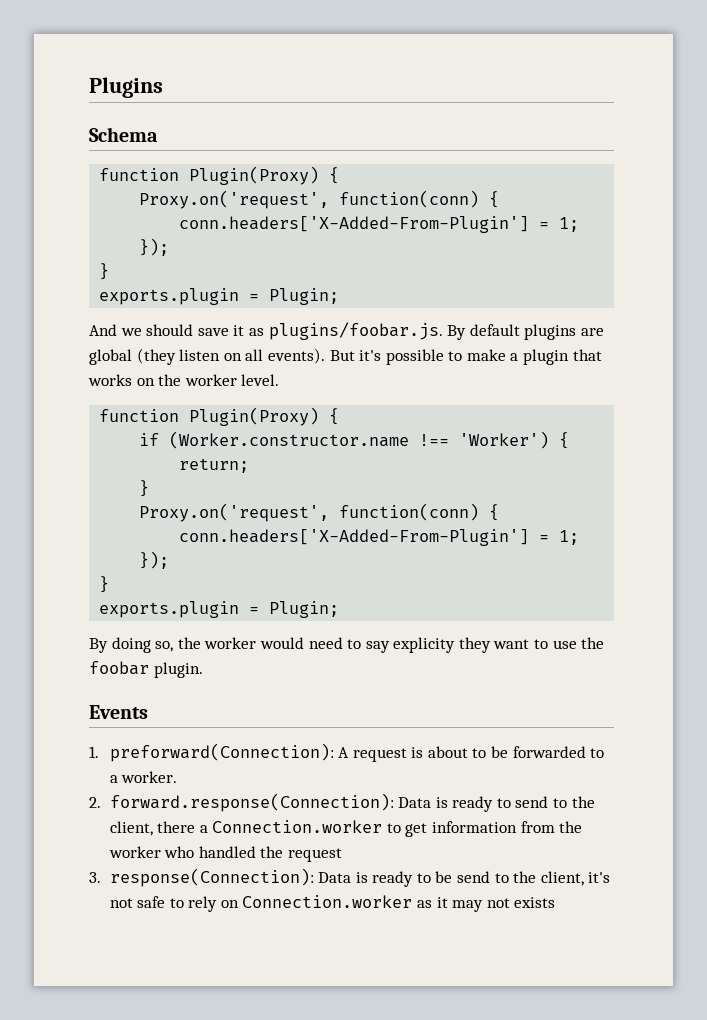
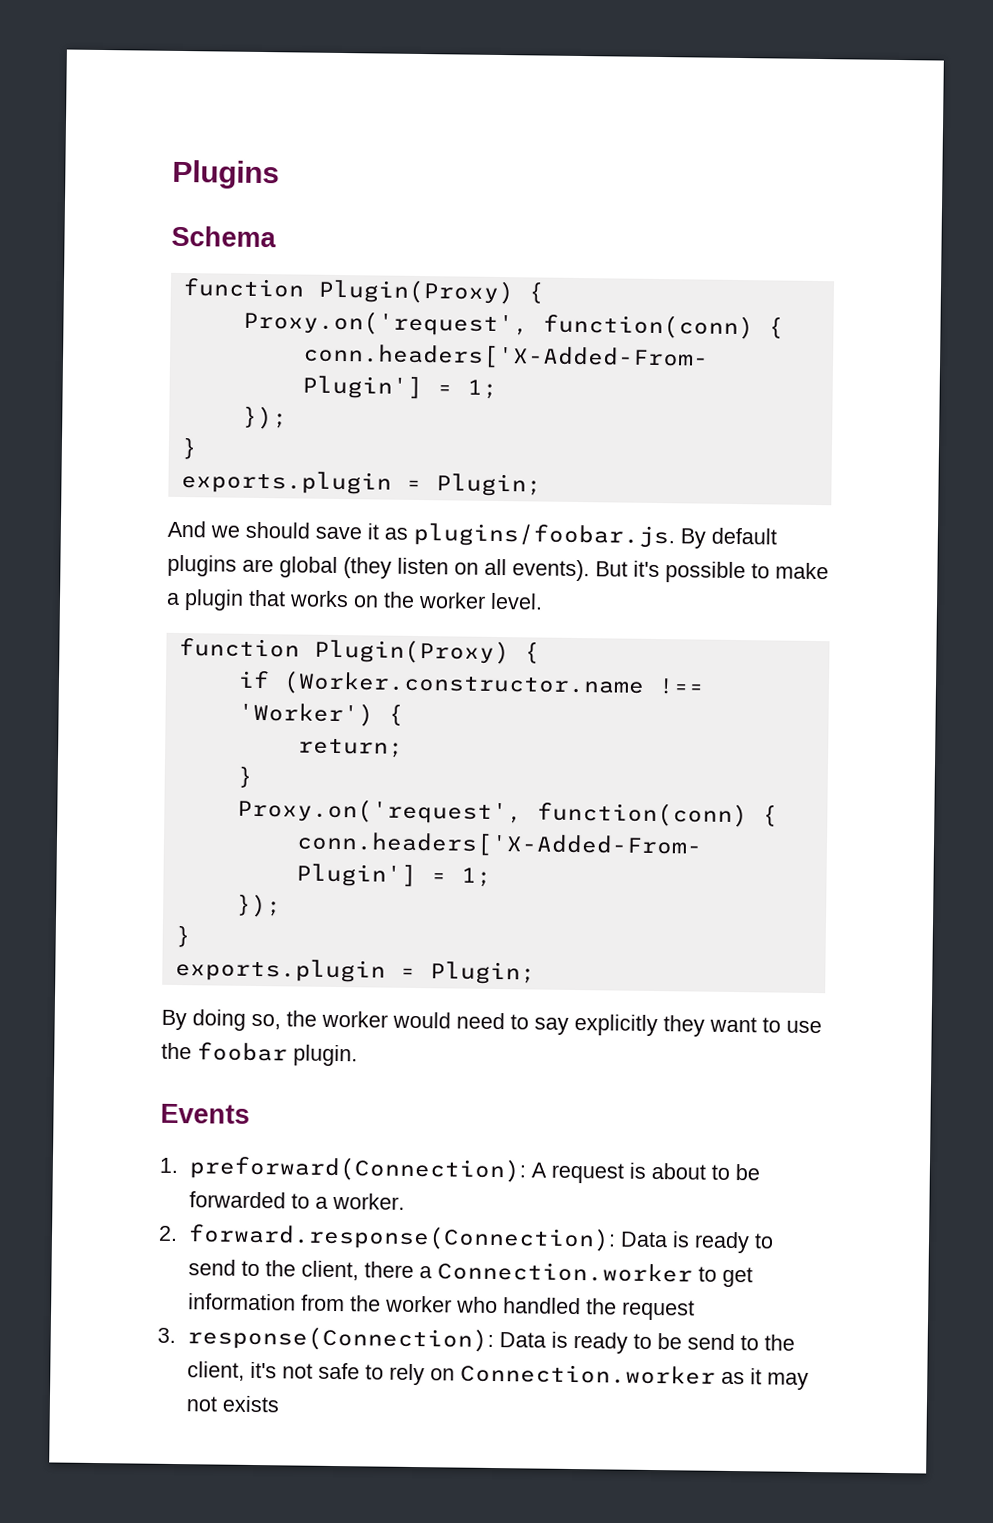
- By doing so, the worker would need to say explicity they want to use the foobar plugin.
+ By doing so, the worker would need to say explicitly they want to use the foobar plugin.

